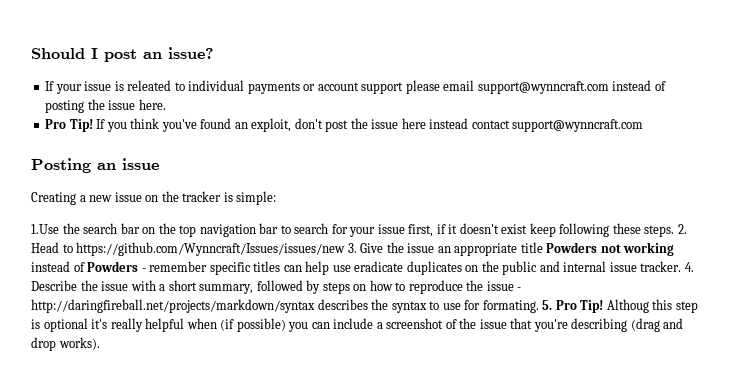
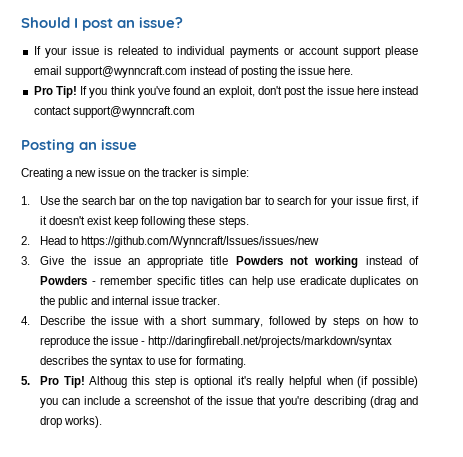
- 1.Use the search bar on the top navigation bar to search for your issue first, if it doesn't exist keep following these steps. 2. Head to https://github.com/Wynncraft/Issues/issues/new 3. Give the issue an appropriate title Powders not working instead of Powders - remember specific titles can help use eradicate duplicates on the public and internal issue tracker. 4. Describe the issue with a short summary, followed by steps on how to reproduce the issue - http://daringfireball.net/projects/markdown/syntax describes the syntax to use for formating. 5. Pro Tip!
+ 1. Use the search bar on the top navigation bar to search for your issue first, if it doesn't exist keep following these steps.
+ 2. Head to https://github.com/Wynncraft/Issues/issues/new
+ 3. Give the issue an appropriate title Powders not working instead of Powders - remember specific titles can help use eradicate duplicates on the public and internal issue tracker.
+ 4. Describe the issue with a short summary, followed by steps on how to reproduce the issue - http://daringfireball.net/projects/markdown/syntax describes the syntax to use for formating.
+ 5. Pro Tip!

